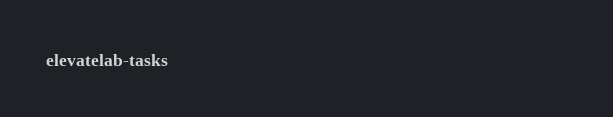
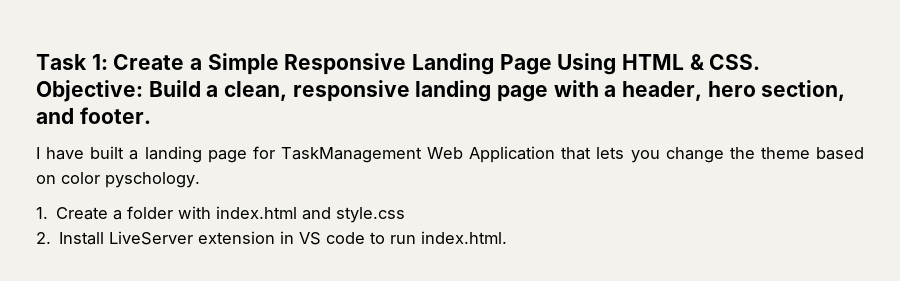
- elevatelab-tasks
+ Task 1: Create a Simple Responsive Landing Page Using HTML & CSS. Objective: Build a clean, responsive landing page with a header, hero section, and footer.
+ I have built a landing page for TaskManagement Web Application that lets you change the theme based on color pyschology.
+ 1. Create a folder with index.html and style.css
+ 2. Install LiveServer extension in VS code to run index.html.

